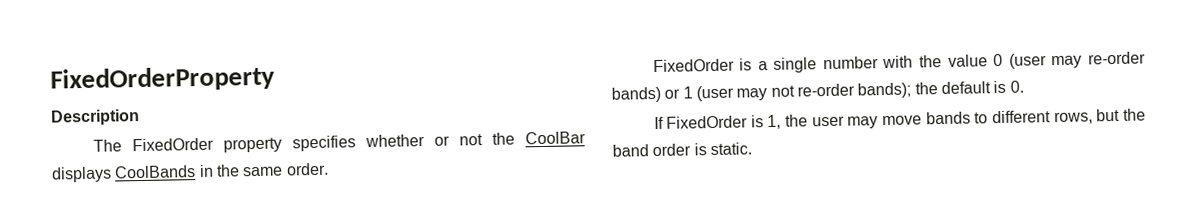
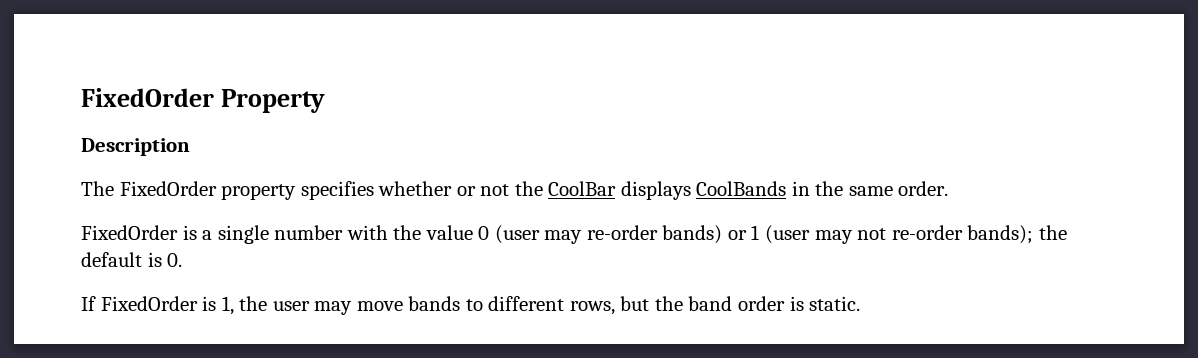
- FixedOrderProperty
+ FixedOrder Property

